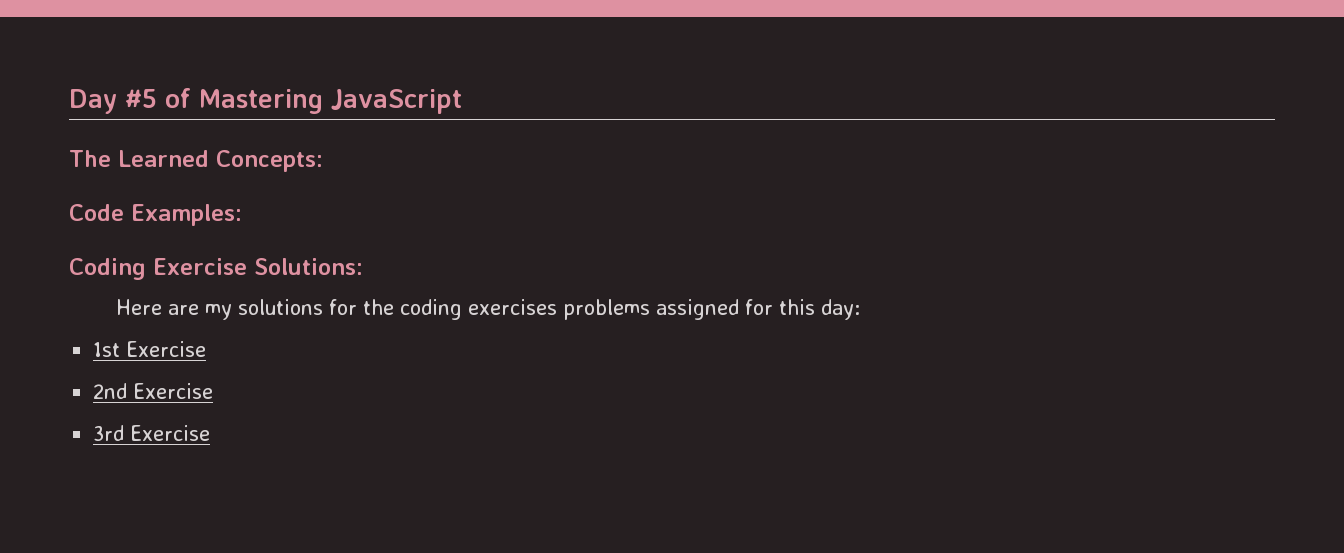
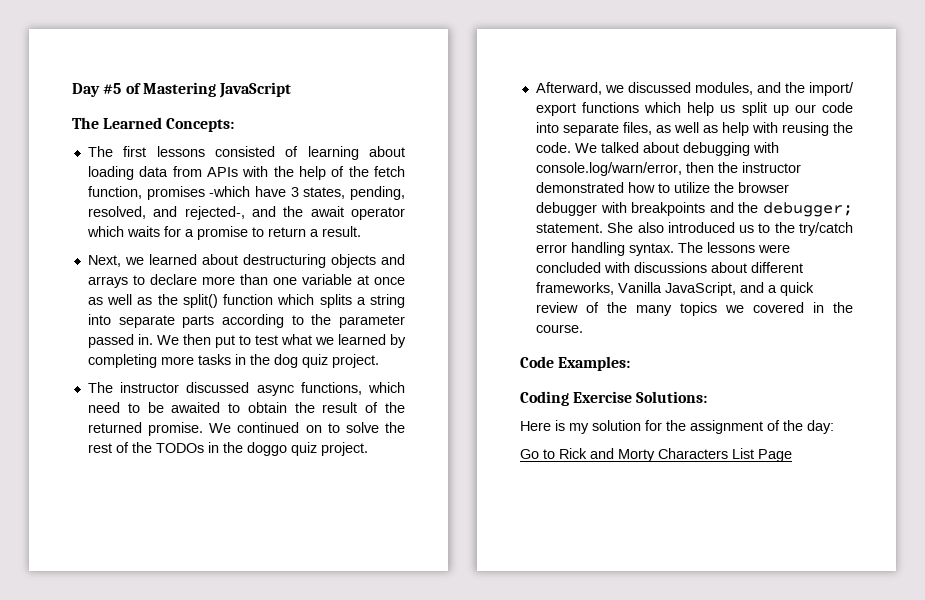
+ The first lessons consisted of learning about loading data from APIs with the help of the fetch function, promises -which have 3 states, pending, resolved, and rejected-, and the await operator which waits for a promise to return a result.
+ Next, we learned about destructuring objects and arrays to declare more than one variable at once as well as the split() function which splits a string into separate parts according to the parameter passed in. We then put to test what we learned by completing more tasks in the dog quiz project.
+ The instructor discussed async functions, which need to be awaited to obtain the result of the returned promise. We continued on to solve the rest of the TODOs in the doggo quiz project.
+ Afterward, we discussed modules, and the import/ export functions which help us split up our code into separate files, as well as help with reusing the code. We talked about debugging with console.log/warn/error, then the instructor demonstrated how to utilize the browser debugger with breakpoints and the debugger; statement. She also introduced us to the try/catch error handling syntax. The lessons were concluded with discussions about different frameworks, Vanilla JavaScript, and a quick review of the many topics we covered in the course.
- Here are my solutions for the coding exercises problems assigned for this day:
- 1st Exercise
- 2nd Exercise
- 3rd Exercise
+ Here is my solution for the assignment of the day:
+ Go to Rick and Morty Characters List Page

